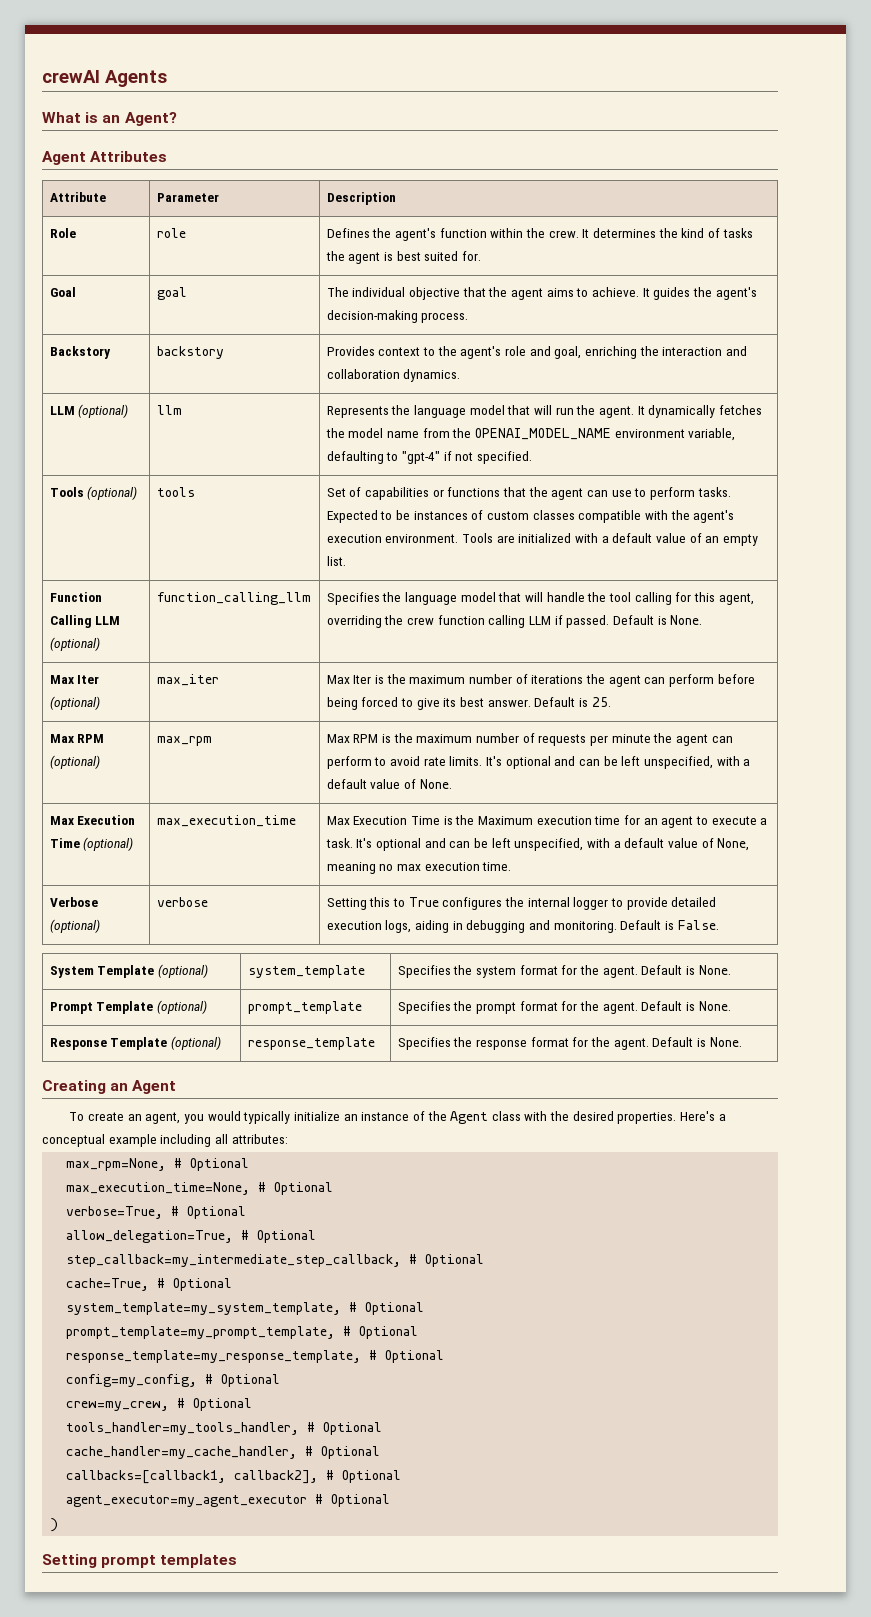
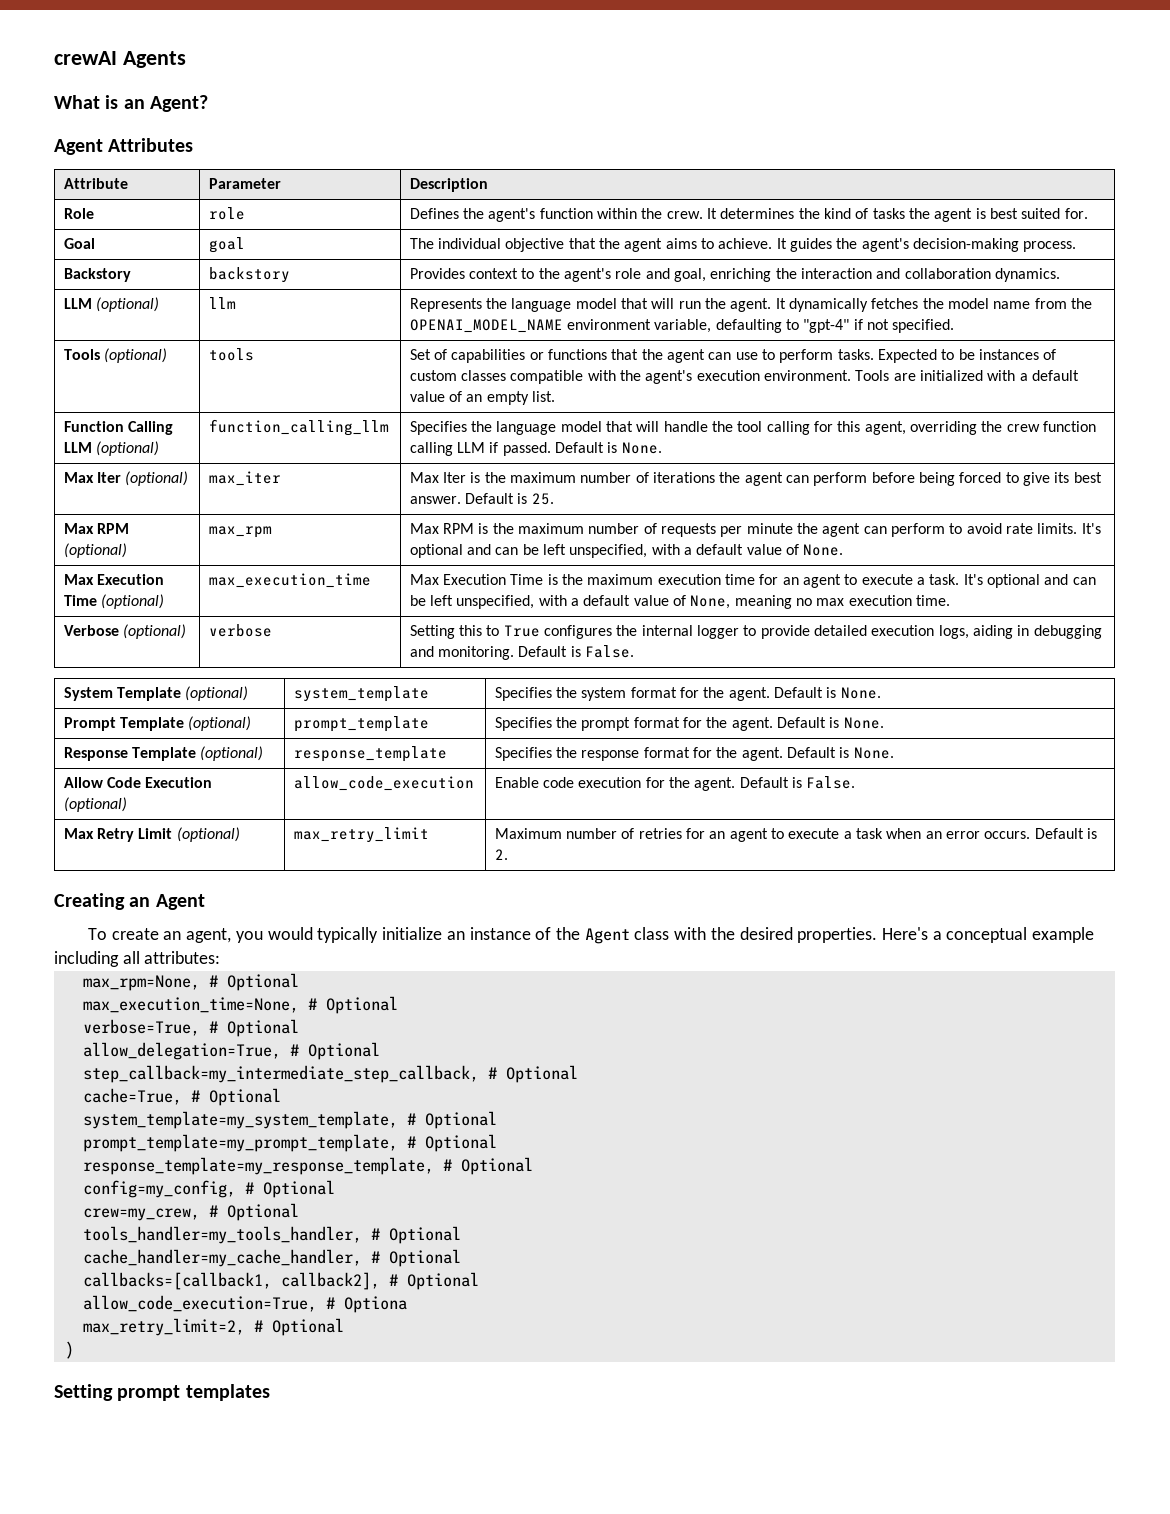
- Max Execution Time (optional) | max_execution_time | Max Execution Time is the Maximum execution time for an agent to execute a task. It's optional and can be left unspecified, with a default value of None, meaning no max execution time.
+ Max Execution Time (optional) | max_execution_time | Max Execution Time is the maximum execution time for an agent to execute a task. It's optional and can be left unspecified, with a default value of None, meaning no max execution time.
+ Allow Code Execution (optional) | allow_code_execution | Enable code execution for the agent. Default is False.
+ Max Retry Limit (optional) | max_retry_limit | Maximum number of retries for an agent to execute a task when an error occurs. Default is 2.
- agent_executor=my_agent_executor # Optional
+ allow_code_execution=True, # Optiona
+ max_retry_limit=2, # Optional

